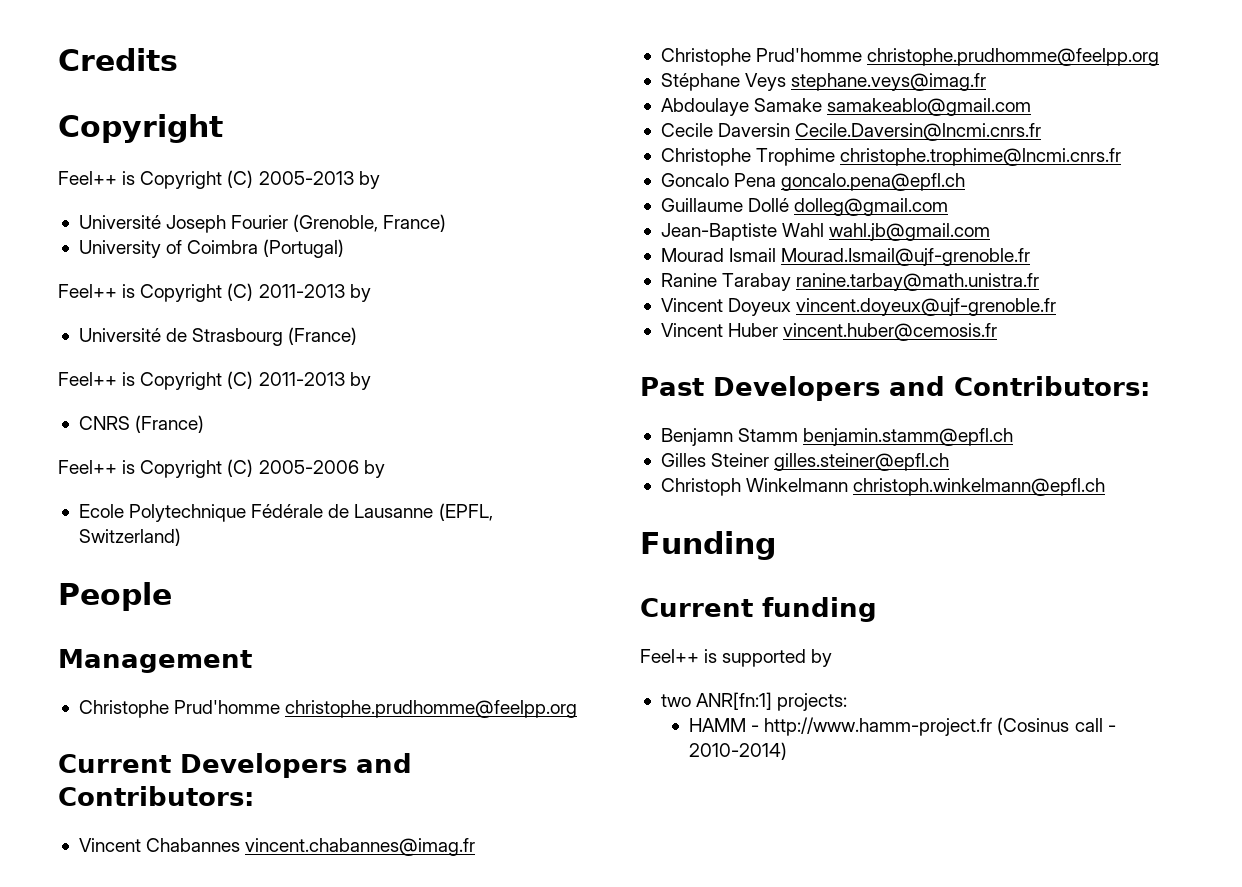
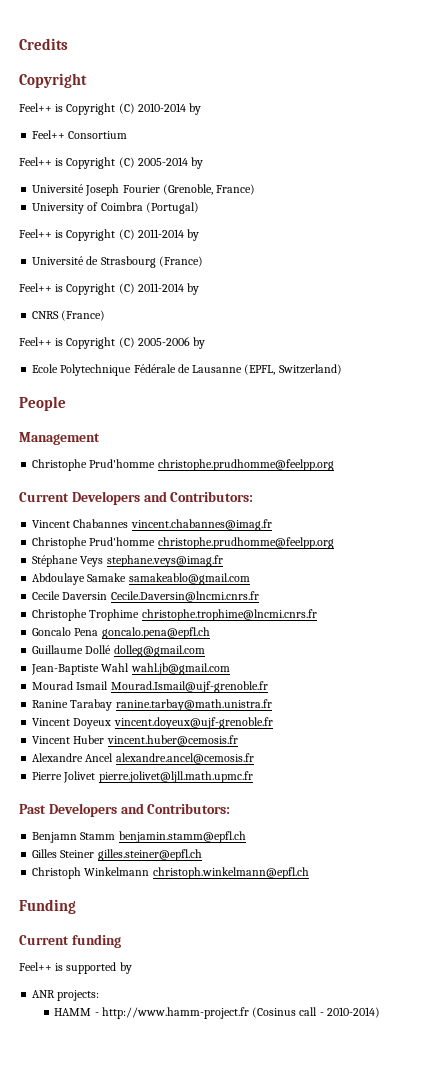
- Feel++ is Copyright (C) 2005-2013 by
+ Feel++ is Copyright (C) 2010-2014 by
+ Feel++ Consortium
+ Feel++ is Copyright (C) 2005-2014 by
  University of Coimbra (Portugal)
- Feel++ is Copyright (C) 2011-2013 by
+ Feel++ is Copyright (C) 2011-2014 by
  Université de Strasbourg (France)
- Feel++ is Copyright (C) 2011-2013 by
+ Feel++ is Copyright (C) 2011-2014 by
+ Alexandre Ancel alexandre.ancel@cemosis.fr
+ Pierre Jolivet pierre.jolivet@ljll.math.upmc.fr
- two ANR[fn:1] projects:
+ ANR projects:

